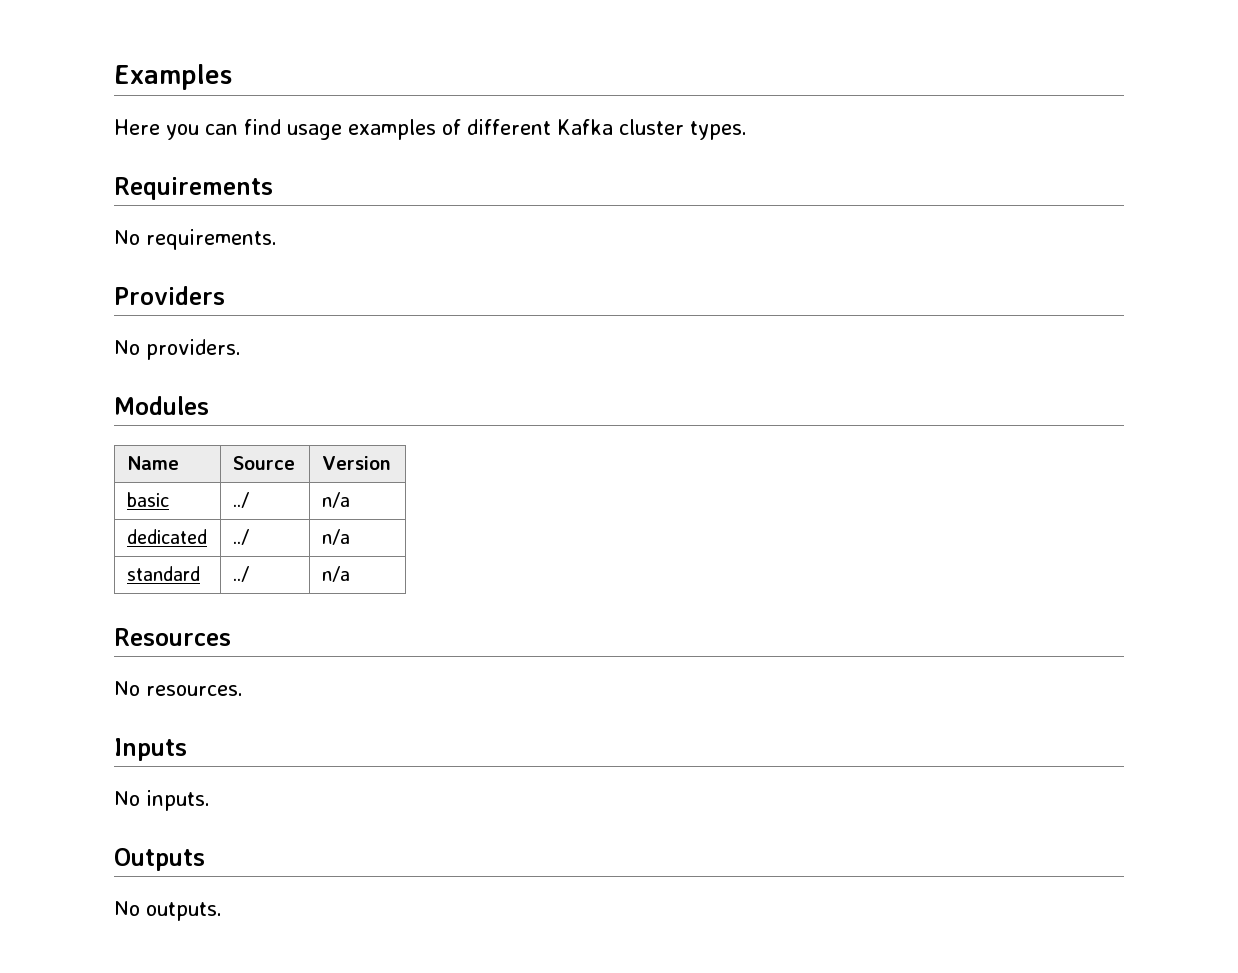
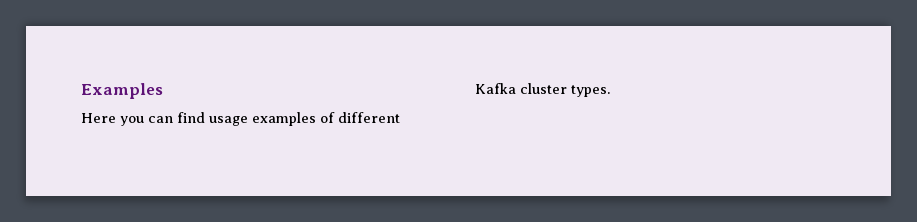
- Requirements
- No requirements.
- Providers
- No providers.
- Modules
- Name | Source | Version
- basic | ../ | n/a
- dedicated | ../ | n/a
- standard | ../ | n/a
- Resources
- No resources.
- Inputs
- No inputs.
- Outputs
- No outputs.

